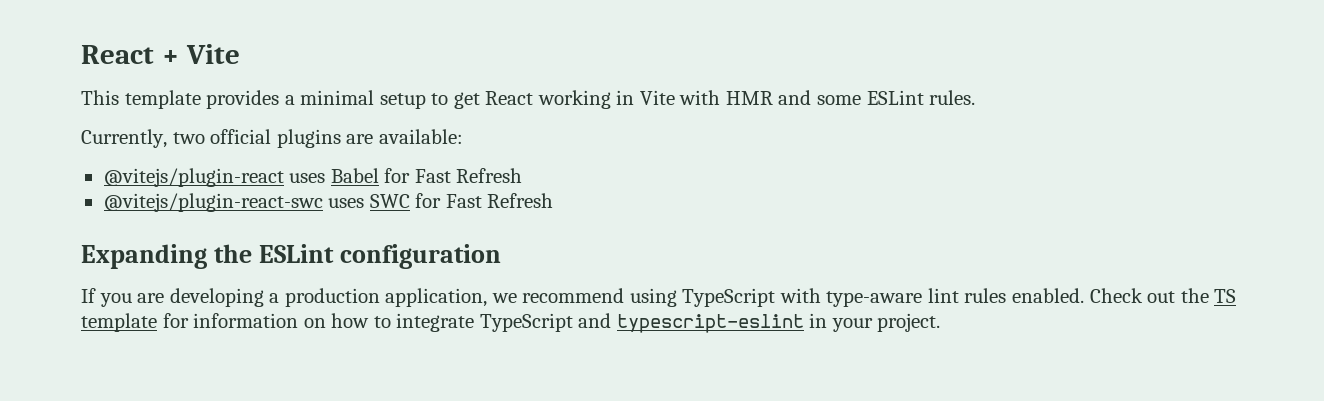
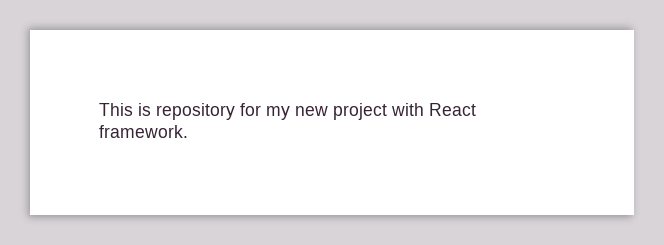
- React + Vite
- This template provides a minimal setup to get React working in Vite with HMR and some ESLint rules.
- Currently, two official plugins are available:
- @vitejs/plugin-react uses Babel for Fast Refresh
- @vitejs/plugin-react-swc uses SWC for Fast Refresh
- Expanding the ESLint configuration
- If you are developing a production application, we recommend using TypeScript with type-aware lint rules enabled. Check out the TS template for information on how to integrate TypeScript and typescript-eslint in your project.
+ This is repository for my new project with React framework.

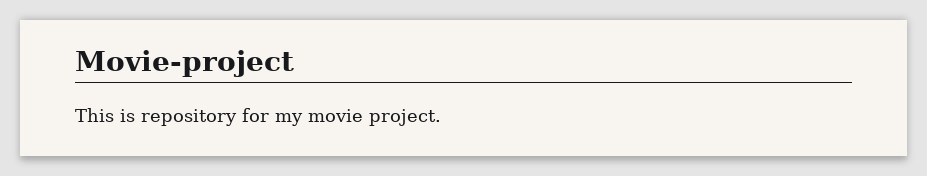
+ Movie-project
- This is repository for my new project with React framework.
+ This is repository for my movie project.

